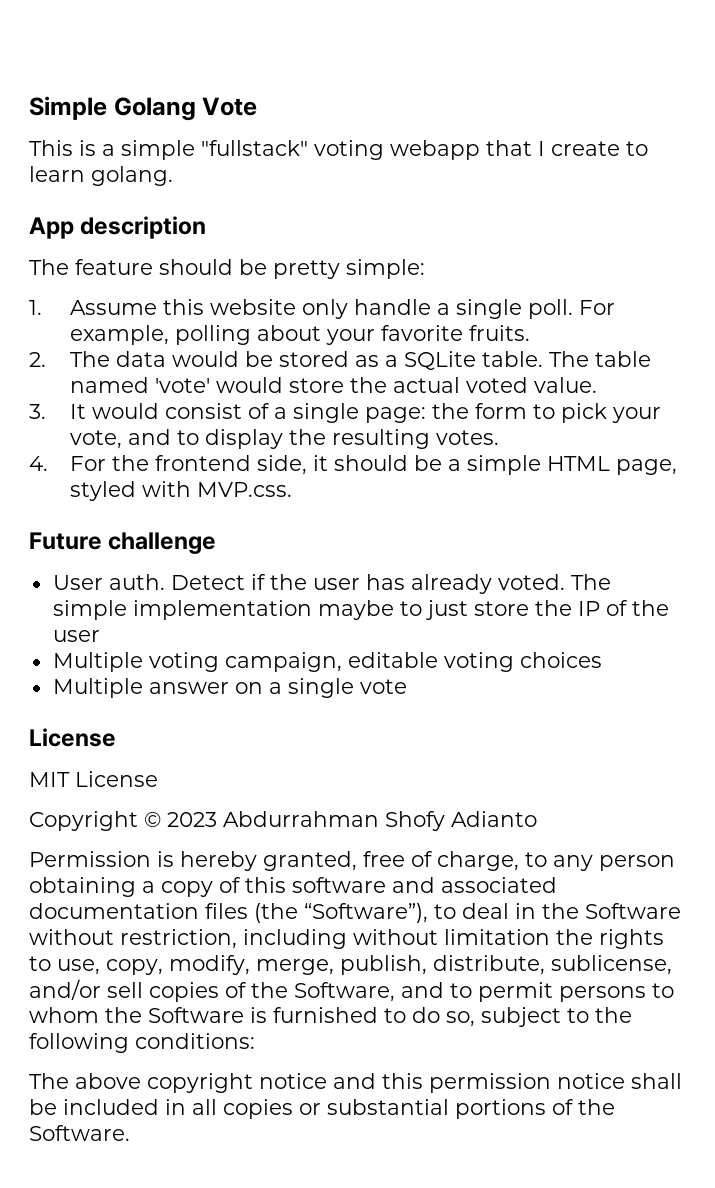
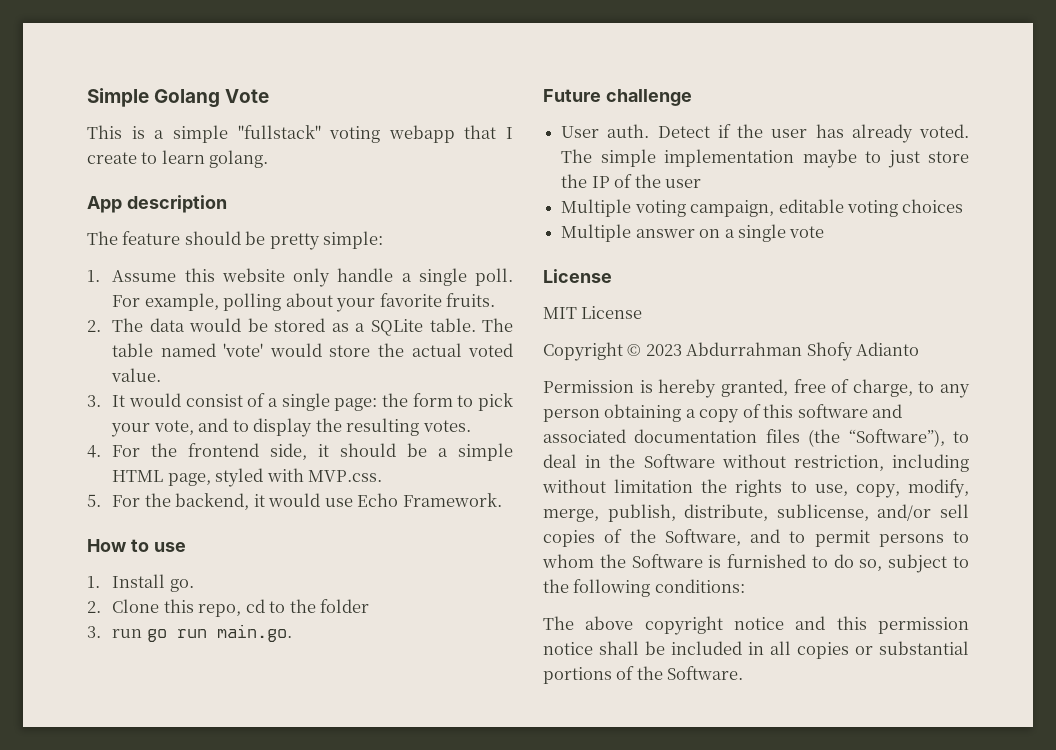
+ 5. For the backend, it would use Echo Framework.
+ How to use
+ 1. Install go.
+ 2. Clone this repo, cd to the folder
+ 3. run go run main.go.

